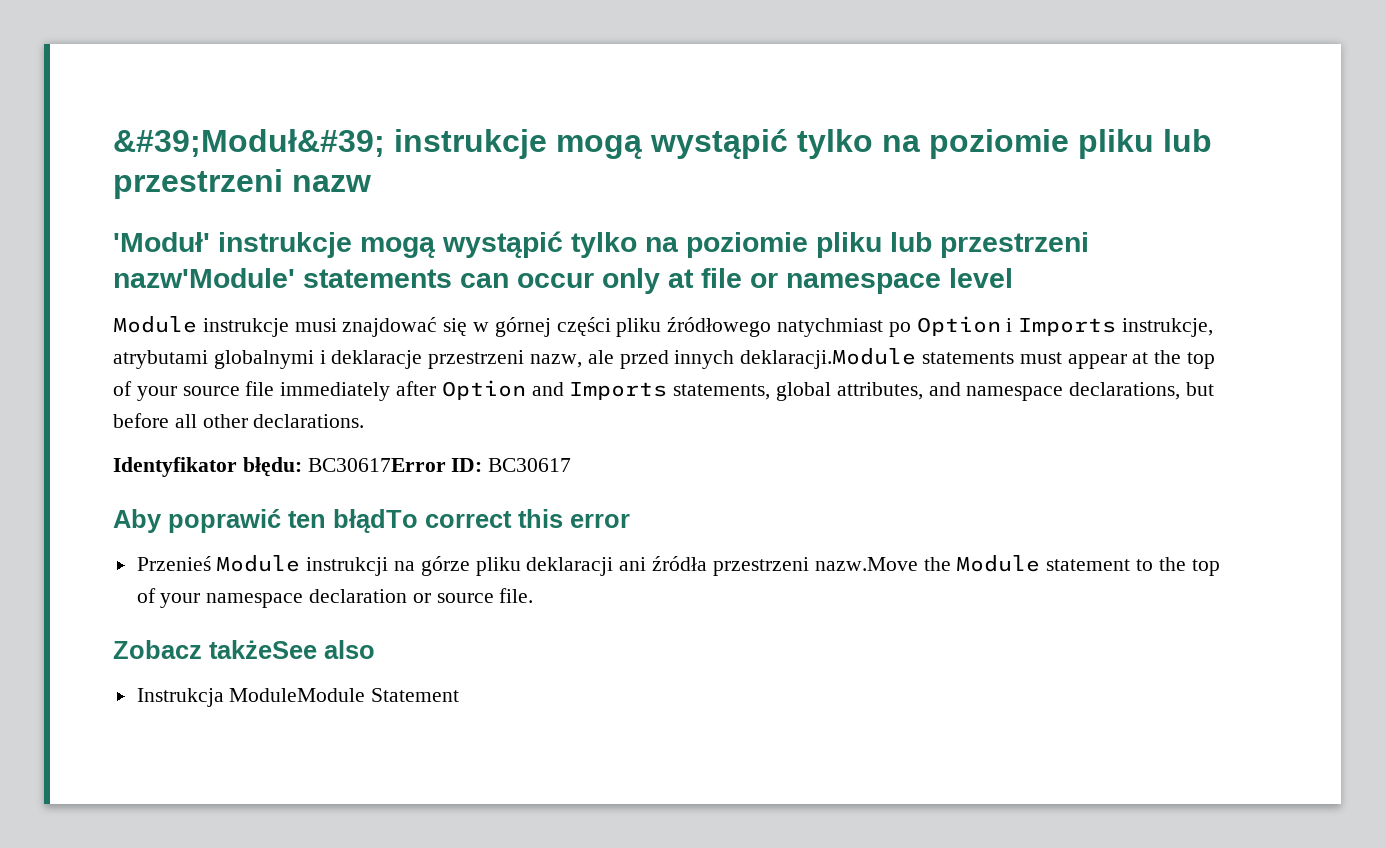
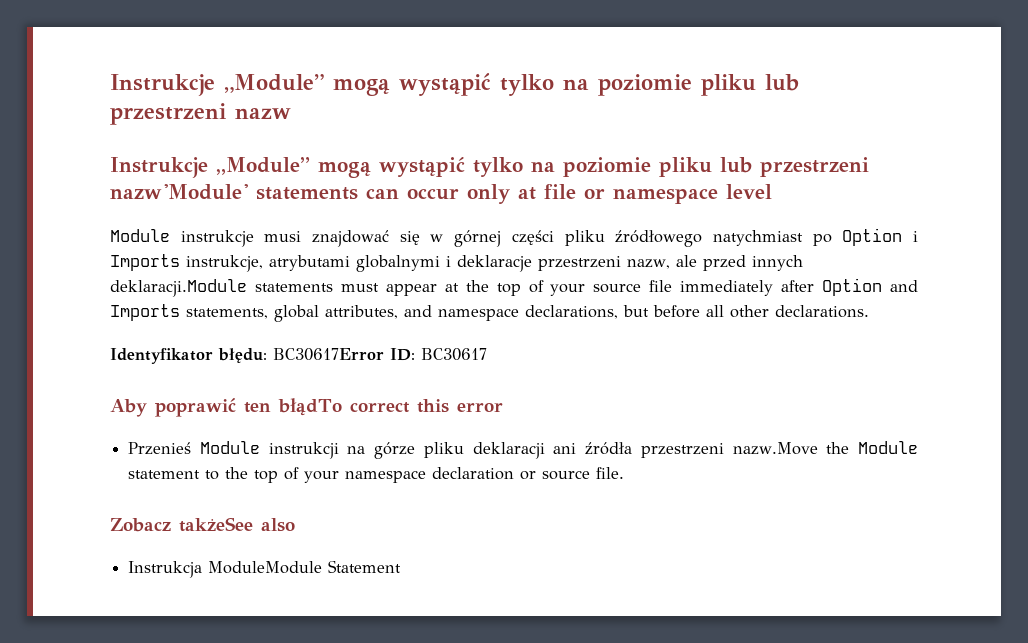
- &#39;Moduł&#39; instrukcje mogą wystąpić tylko na poziomie pliku lub przestrzeni nazw
+ Instrukcje „Module” mogą wystąpić tylko na poziomie pliku lub przestrzeni nazw
- 'Moduł' instrukcje mogą wystąpić tylko na poziomie pliku lub przestrzeni nazw'Module' statements can occur only at file or namespace level
+ Instrukcje „Module” mogą wystąpić tylko na poziomie pliku lub przestrzeni nazw'Module' statements can occur only at file or namespace level

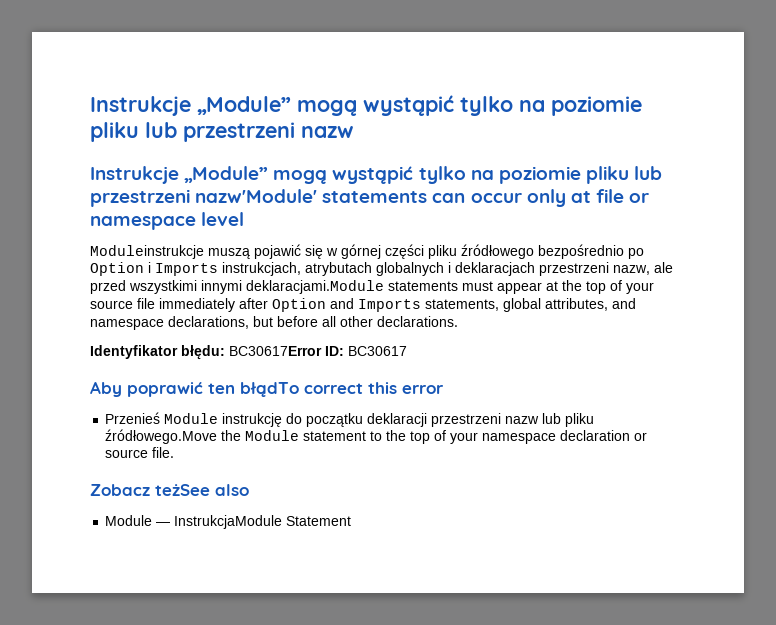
- Module instrukcje musi znajdować się w górnej części pliku źródłowego natychmiast po Option i Imports instrukcje, atrybutami globalnymi i deklaracje przestrzeni nazw, ale przed innych deklaracji.Module statements must appear at the top of your source file immediately after Option and Imports statements, global attributes, and namespace declarations, but before all other declarations.
+ Moduleinstrukcje muszą pojawić się w górnej części pliku źródłowego bezpośrednio po Option i Imports instrukcjach, atrybutach globalnych i deklaracjach przestrzeni nazw, ale przed wszystkimi innymi deklaracjami.Module statements must appear at the top of your source file immediately after Option and Imports statements, global attributes, and namespace declarations, but before all other declarations.
- Przenieś Module instrukcji na górze pliku deklaracji ani źródła przestrzeni nazw.Move the Module statement to the top of your namespace declaration or source file.
+ Przenieś Module instrukcję do początku deklaracji przestrzeni nazw lub pliku źródłowego.Move the Module statement to the top of your namespace declaration or source file.
- Zobacz takżeSee also
+ Zobacz teżSee also
- Instrukcja ModuleModule Statement
+ Module — InstrukcjaModule Statement

